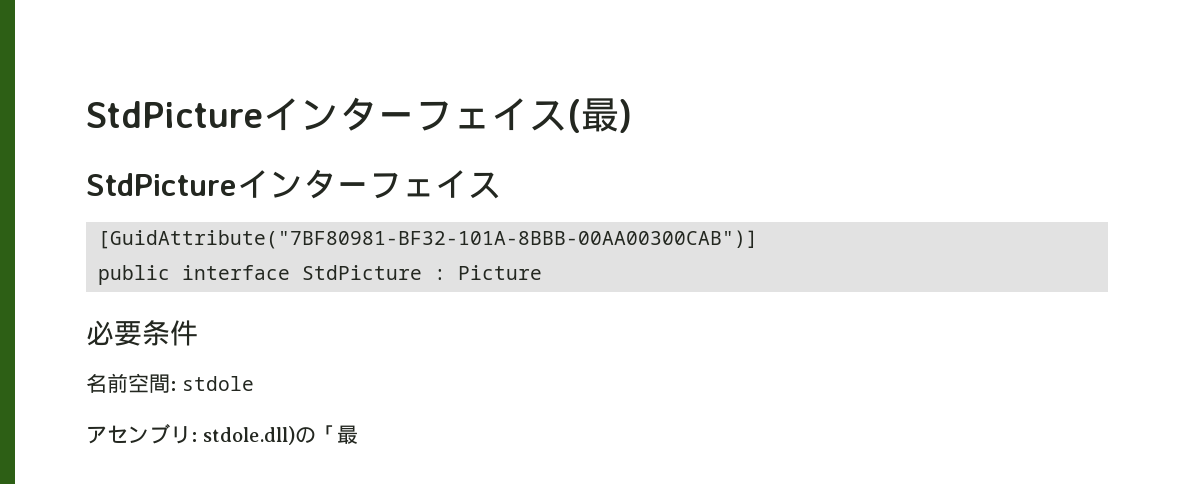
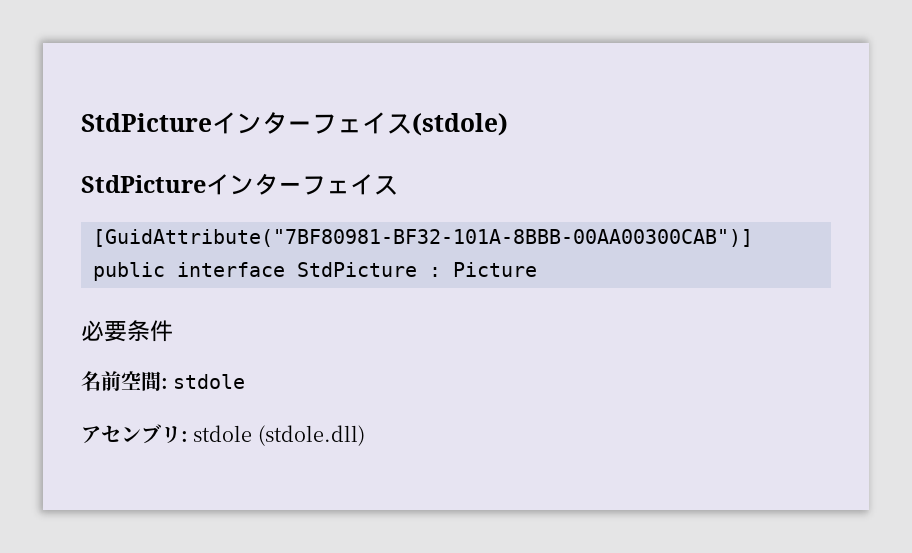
- StdPictureインターフェイス(最)
+ StdPictureインターフェイス(stdole)
- アセンブリ: stdole.dll)の「最
+ アセンブリ: stdole (stdole.dll)

